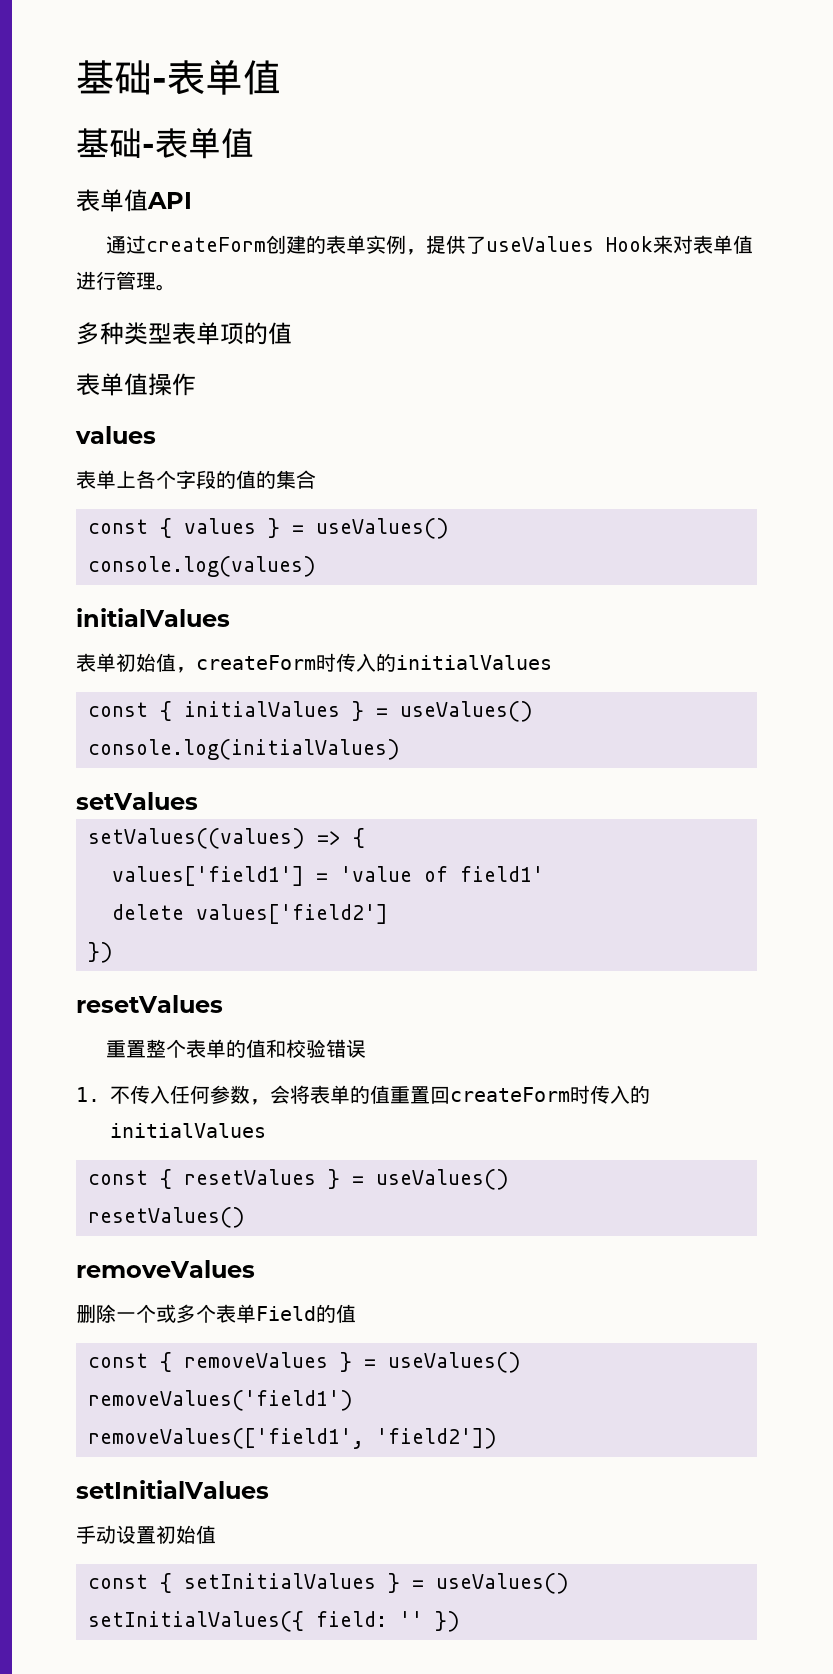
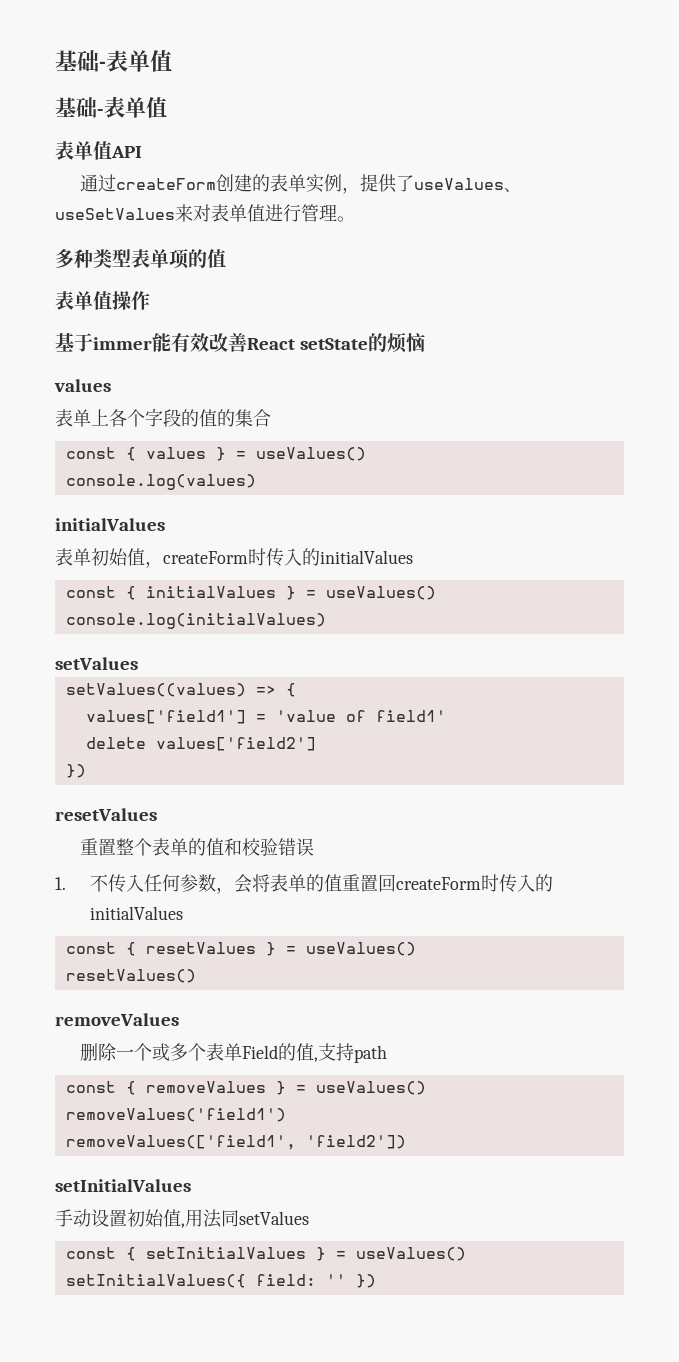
- 通过createForm创建的表单实例，提供了useValues Hook来对表单值进行管理。
+ 通过createForm创建的表单实例，提供了useValues、useSetValues来对表单值进行管理。
+ 基于immer能有效改善React setState的烦恼
- 删除一个或多个表单Field的值
+ 删除一个或多个表单Field的值,支持path
- 手动设置初始值
+ 手动设置初始值,用法同setValues

